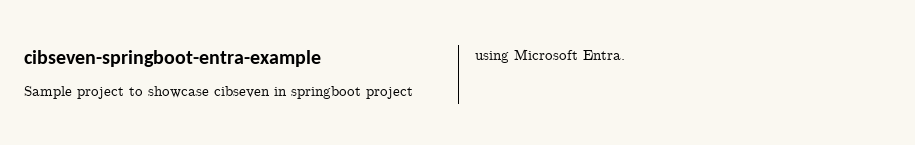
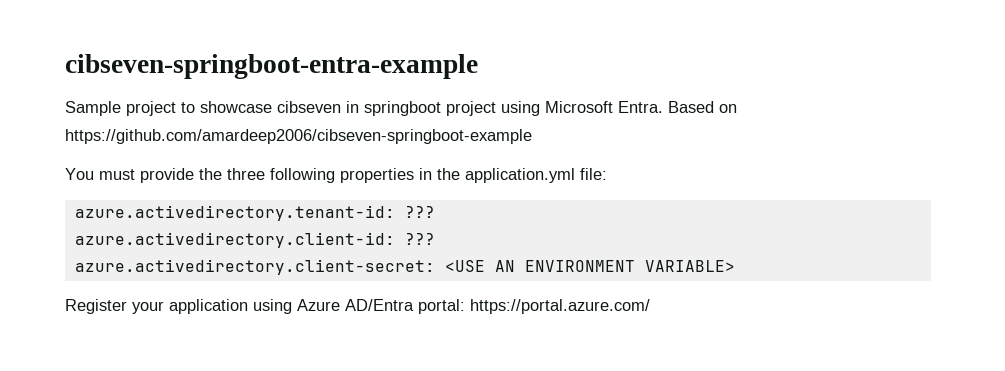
+ Based on https://github.com/amardeep2006/cibseven-springboot-example
+ You must provide the three following properties in the application.yml file:
+ azure.activedirectory.tenant-id: ???
+ azure.activedirectory.client-id: ???
+ azure.activedirectory.client-secret: <USE AN ENVIRONMENT VARIABLE>
+ Register your application using Azure AD/Entra portal: https://portal.azure.com/

